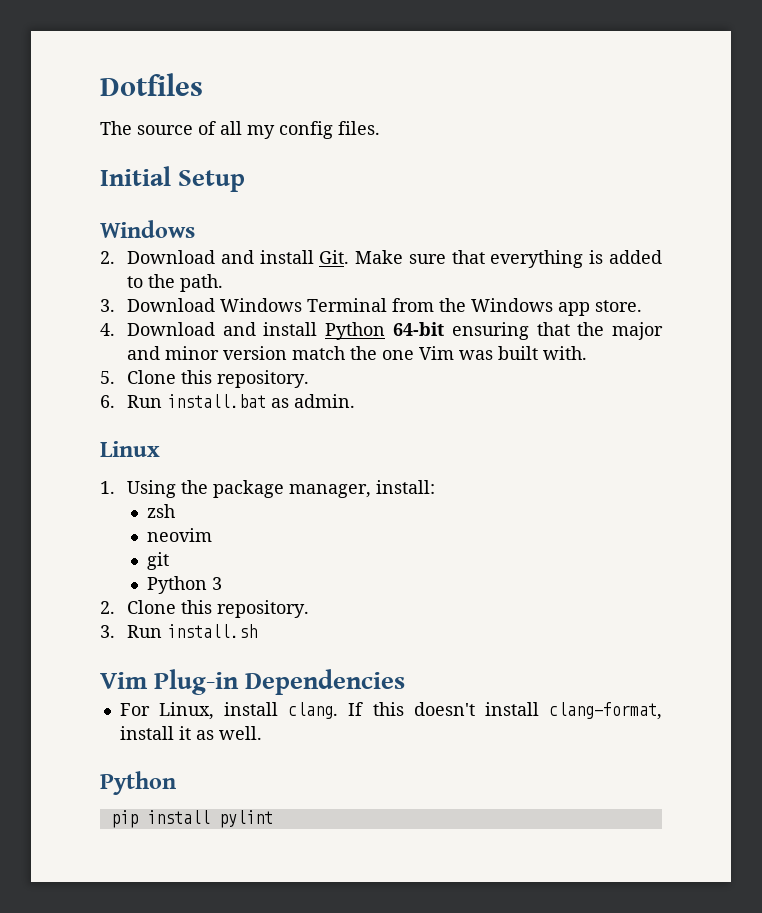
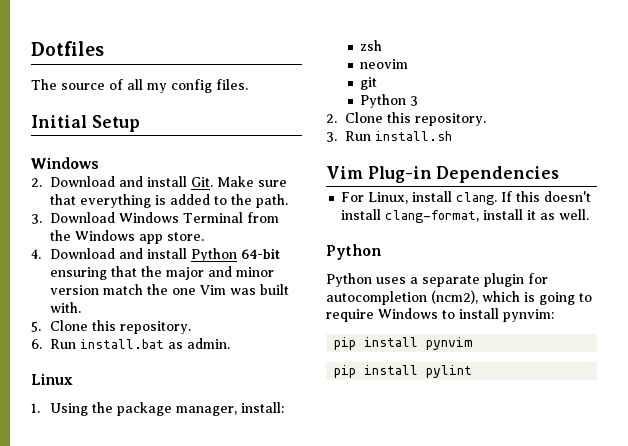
+ Python uses a separate plugin for autocompletion (ncm2), which is going to require Windows to install pynvim:
+ pip install pynvim

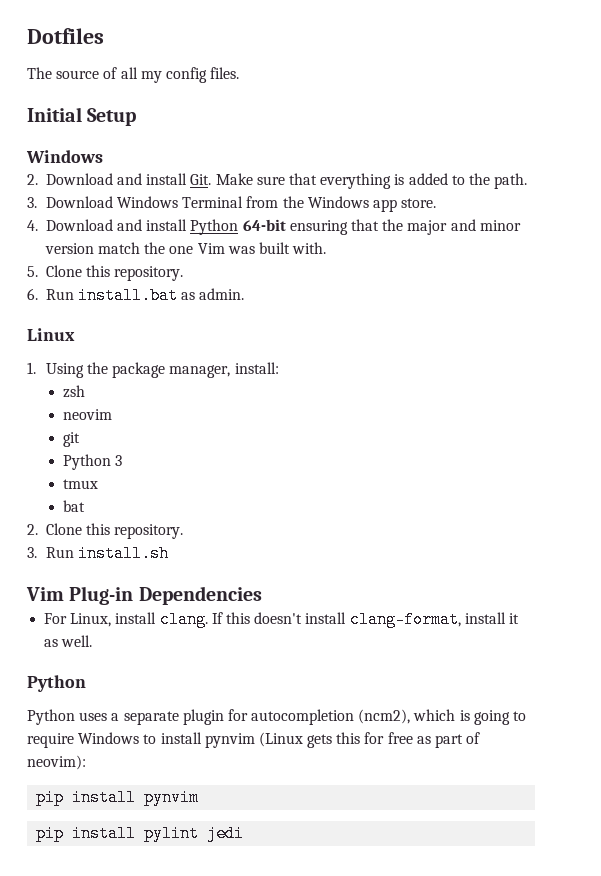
+ tmux
+ bat
- Python uses a separate plugin for autocompletion (ncm2), which is going to require Windows to install pynvim:
+ Python uses a separate plugin for autocompletion (ncm2), which is going to require Windows to install pynvim (Linux gets this for free as part of neovim):
- pip install pylint
+ pip install pylint jedi

